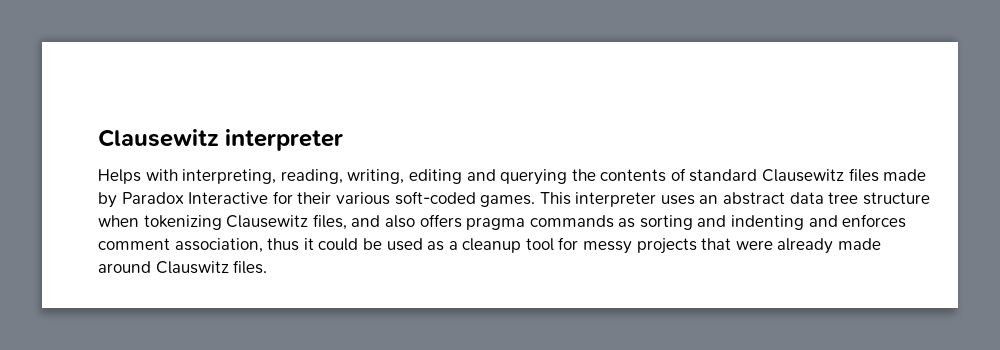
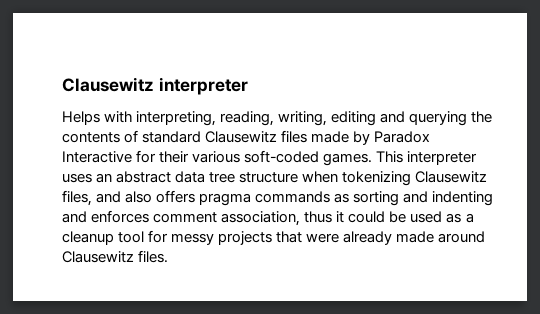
- This interpreter uses an abstract data tree structure when tokenizing Clausewitz files, and also offers pragma commands as sorting and indenting and enforces comment association, thus it could be used as a cleanup tool for messy projects that were already made around Clauswitz files.
+ This interpreter uses an abstract data tree structure when tokenizing Clausewitz files, and also offers pragma commands as sorting and indenting and enforces comment association, thus it could be used as a cleanup tool for messy projects that were already made around Clausewitz files.

